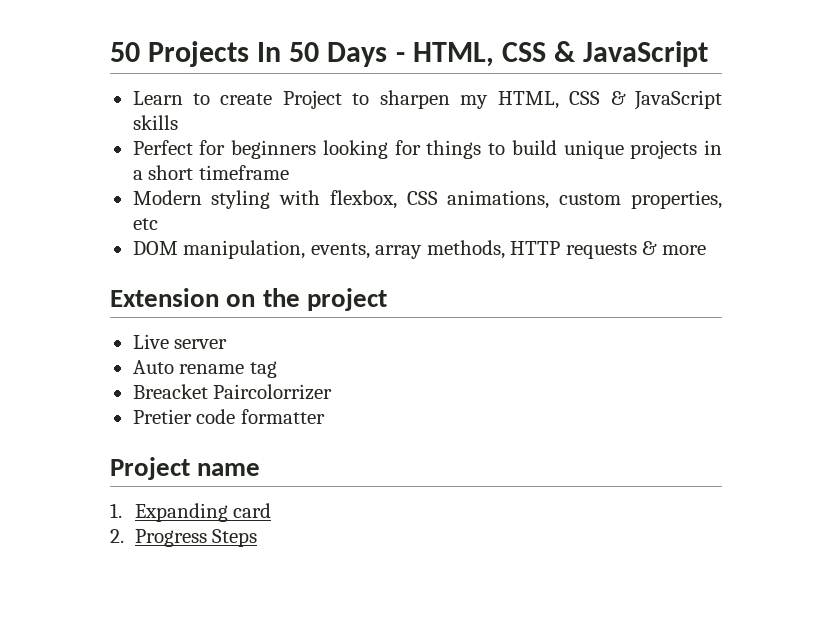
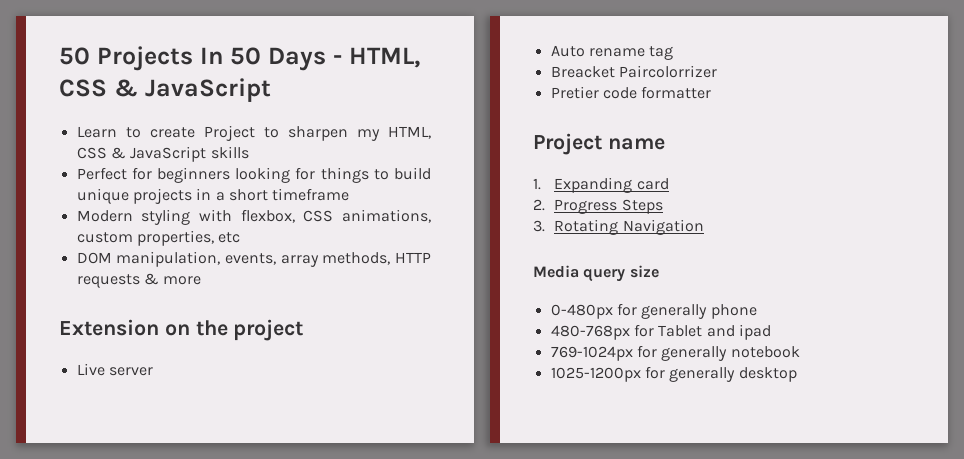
+ 3. Rotating Navigation
+ Media query size
+ 0-480px for generally phone
+ 480-768px for Tablet and ipad
+ 769-1024px for generally notebook
+ 1025-1200px for generally desktop

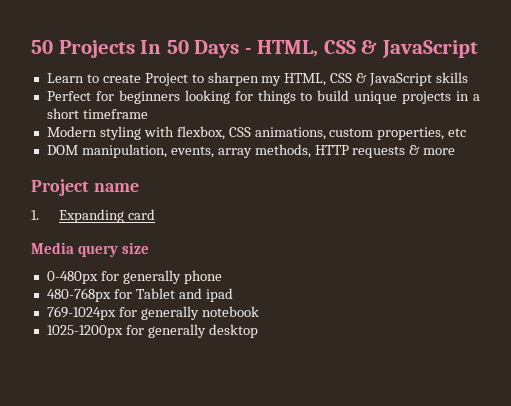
- Extension on the project
- Live server
- Auto rename tag
- Breacket Paircolorrizer
- Pretier code formatter
- 2. Progress Steps
- 3. Rotating Navigation

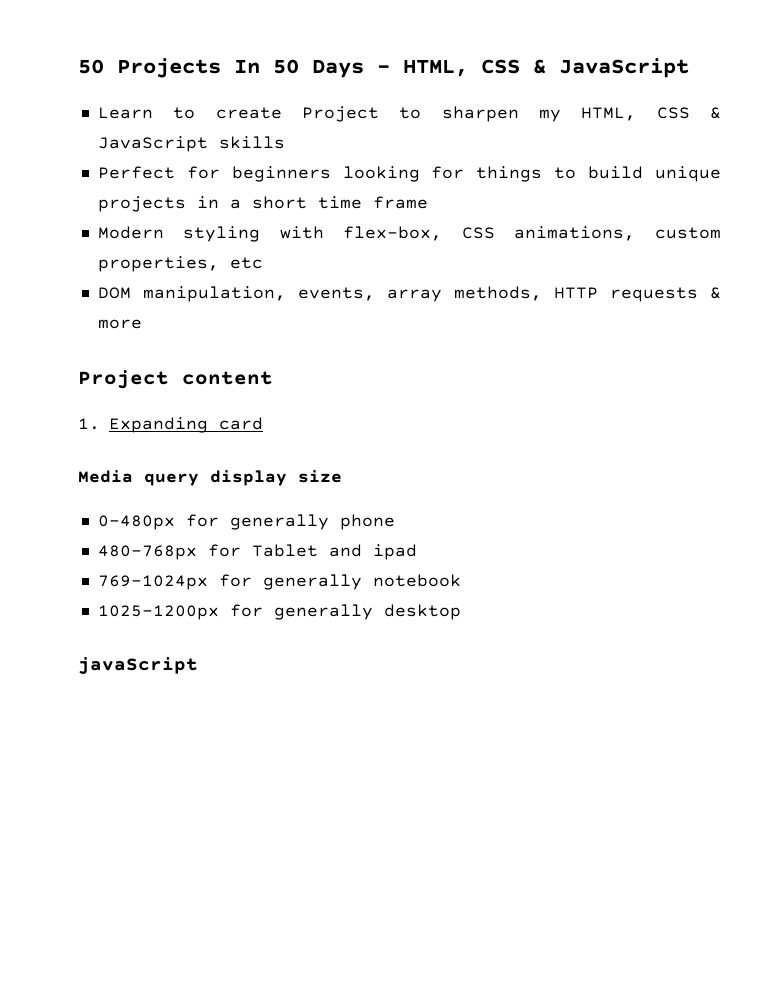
- Perfect for beginners looking for things to build unique projects in a short timeframe
+ Perfect for beginners looking for things to build unique projects in a short time frame
- Modern styling with flexbox, CSS animations, custom properties, etc
+ Modern styling with flex-box, CSS animations, custom properties, etc
- Project name
+ Project content
- Media query size
+ Media query display size
+ javaScript

